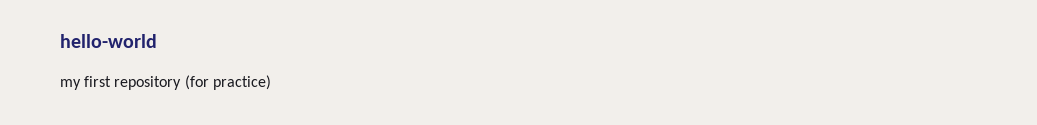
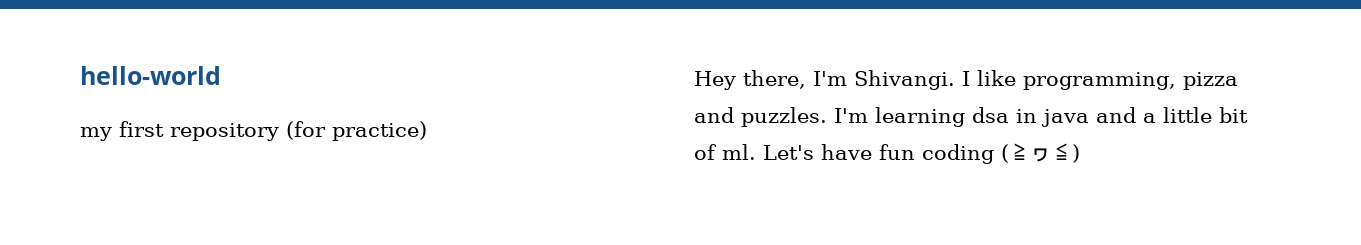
+ Hey there, I'm Shivangi. I like programming, pizza and puzzles. I'm learning dsa in java and a little bit of ml. Let's have fun coding (≧ヮ≦)

